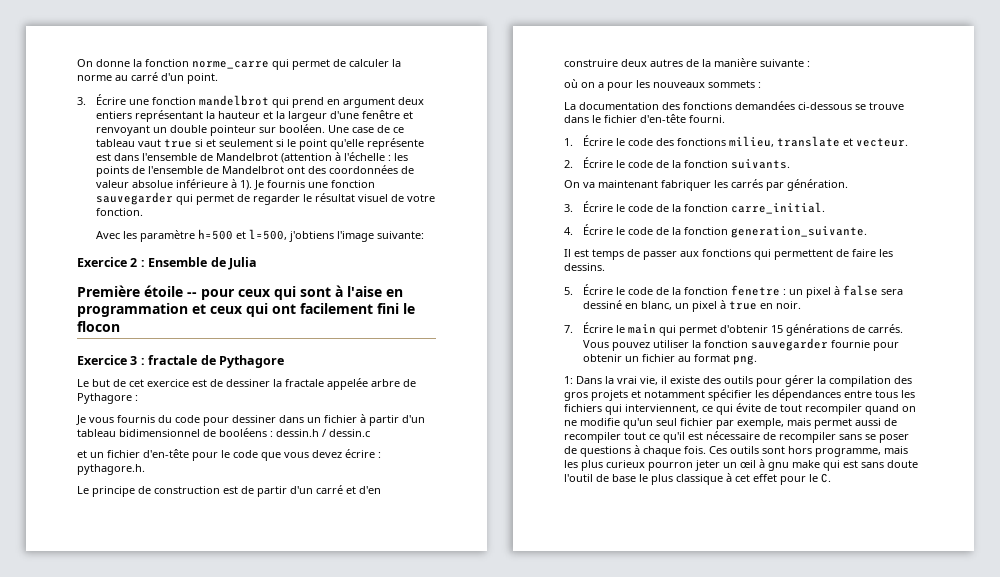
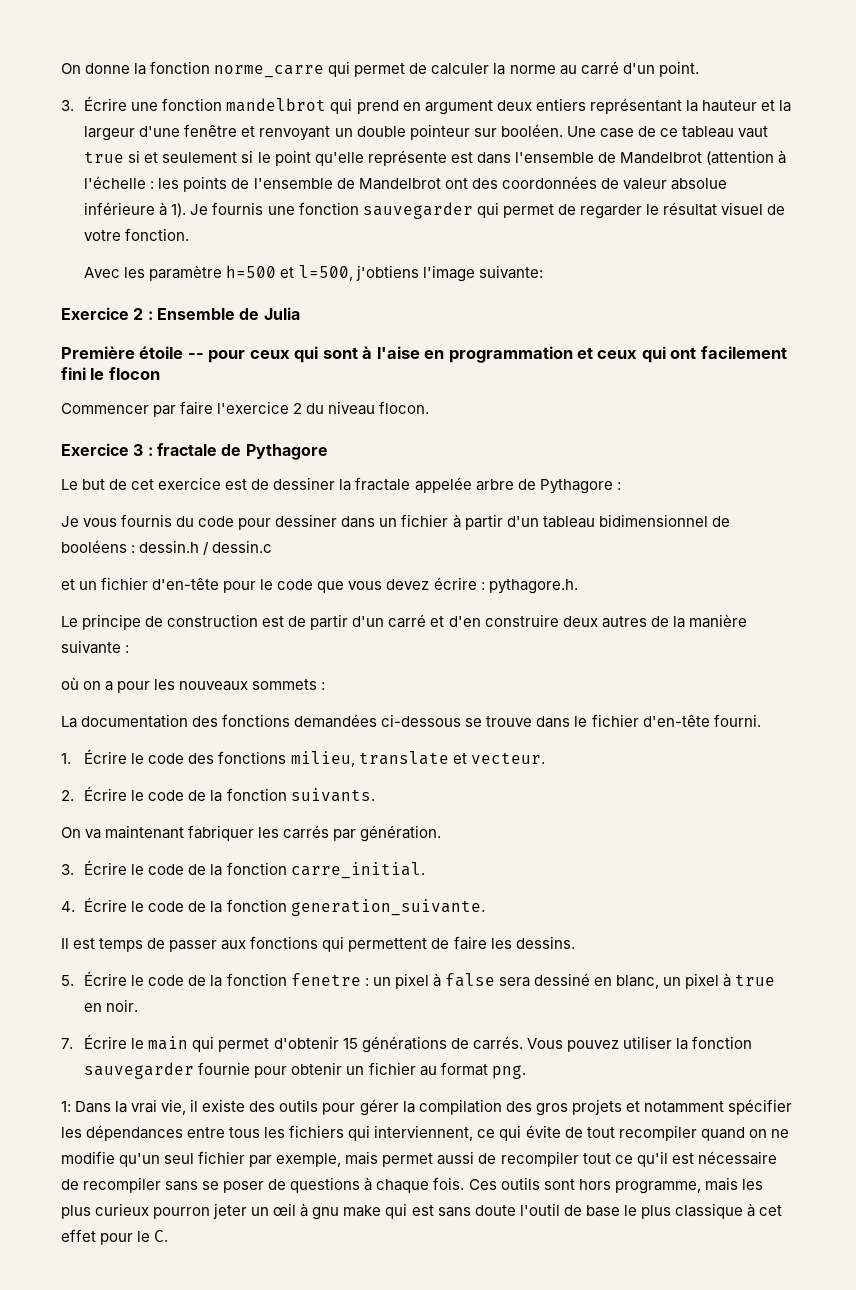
+ Commencer par faire l'exercice 2 du niveau flocon.

